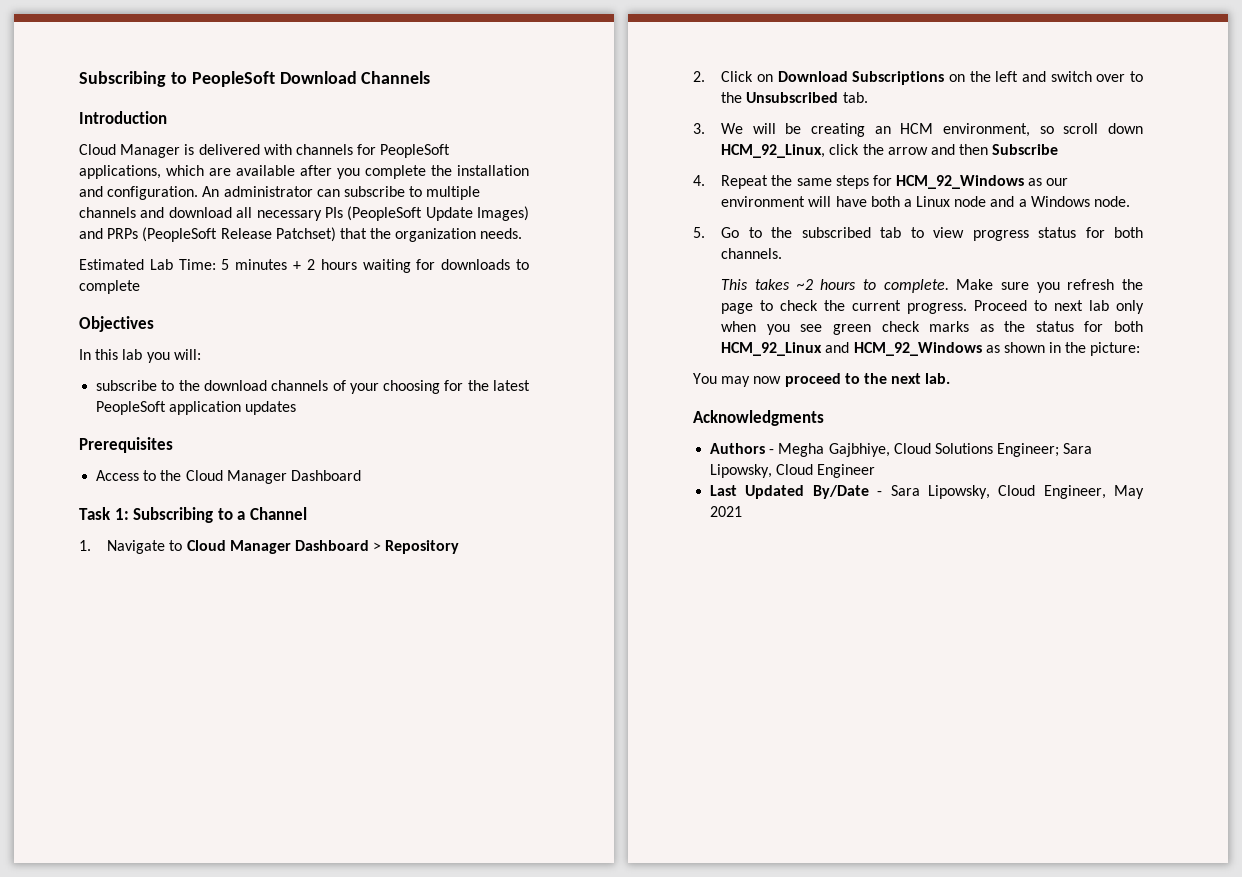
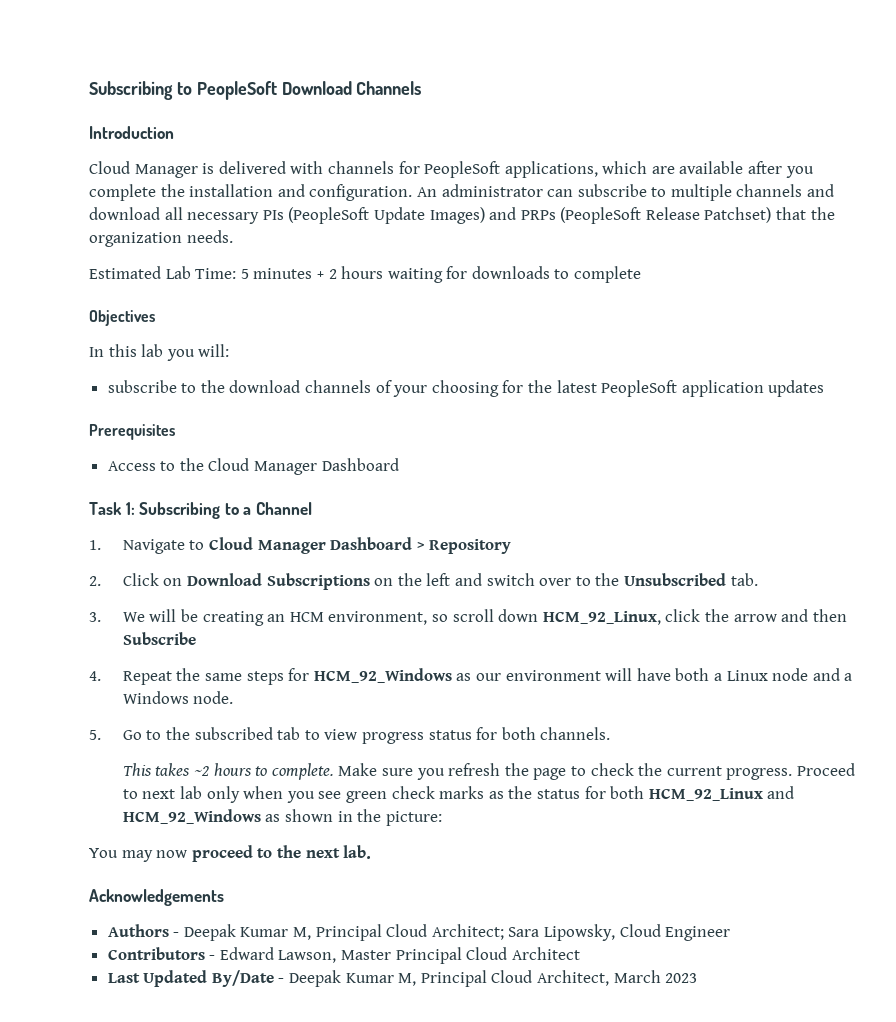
- Acknowledgments
+ Acknowledgements
- Authors - Megha Gajbhiye, Cloud Solutions Engineer; Sara Lipowsky, Cloud Engineer
- Last Updated By/Date - Sara Lipowsky, Cloud Engineer, May 2021
+ Authors - Deepak Kumar M, Principal Cloud Architect; Sara Lipowsky, Cloud Engineer
+ Contributors - Edward Lawson, Master Principal Cloud Architect
+ Last Updated By/Date - Deepak Kumar M, Principal Cloud Architect, March 2023

